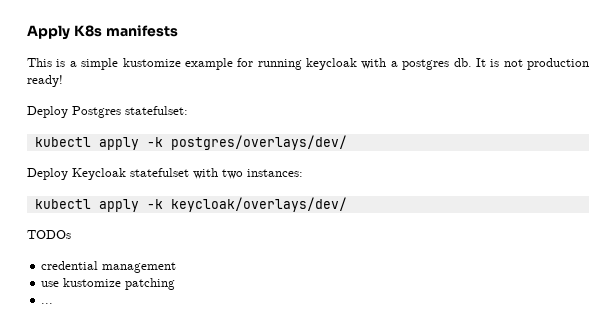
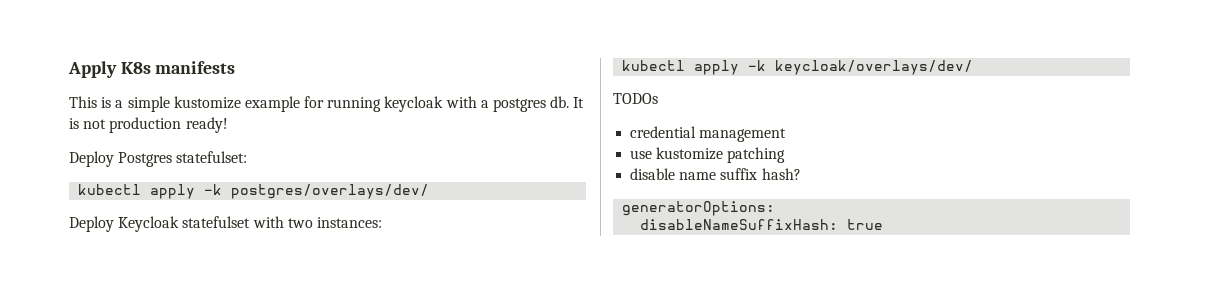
- ...
+ disable name suffix hash?
+ generatorOptions:
+ disableNameSuffixHash: true

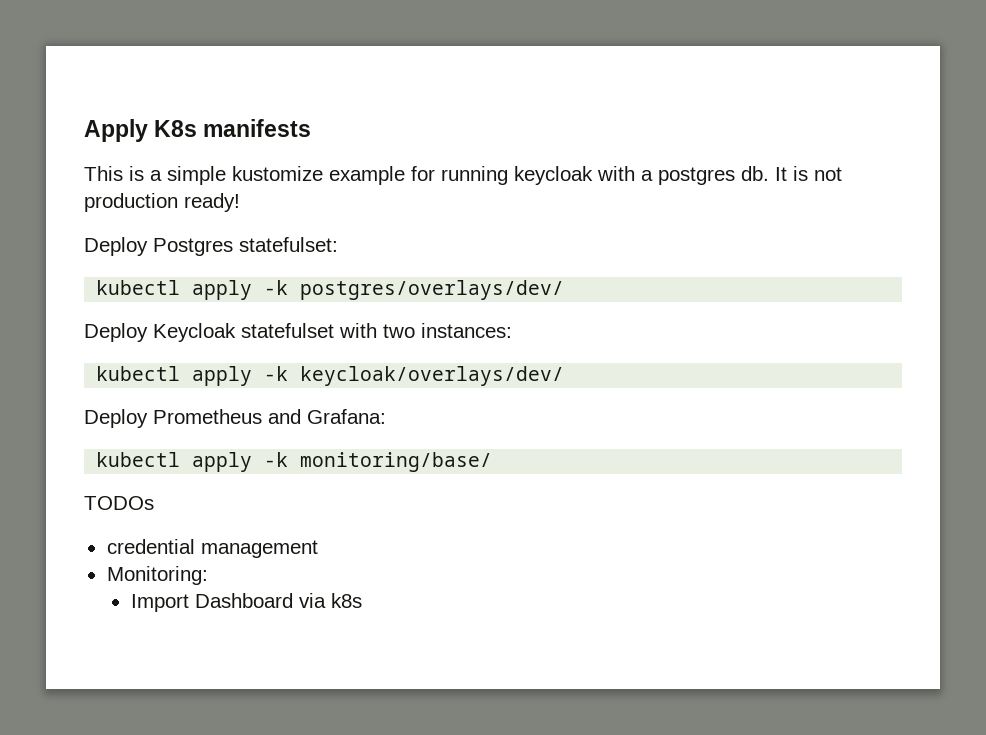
+ Deploy Prometheus and Grafana:
+ kubectl apply -k monitoring/base/
  TODOs
  credential management
- use kustomize patching
- disable name suffix hash?
- generatorOptions:
- disableNameSuffixHash: true
+ Monitoring:
+ Import Dashboard via k8s

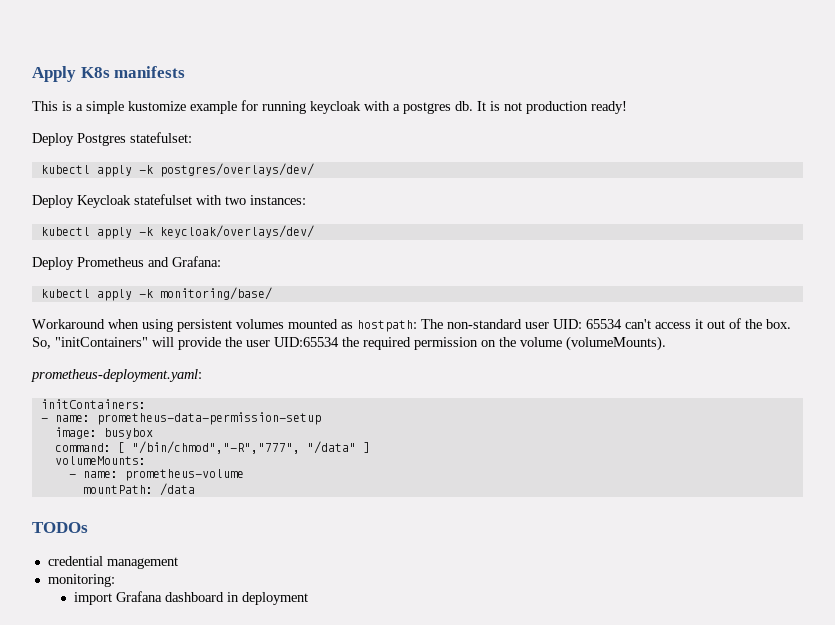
+ Workaround when using persistent volumes mounted as hostpath: The non-standard user UID: 65534 can't access it out of the box. So, "initContainers" will provide the user UID:65534 the required permission on the volume (volumeMounts).
+ prometheus-deployment.yaml:
+ initContainers:
+ - name: prometheus-data-permission-setup
+ image: busybox
+ command: [ "/bin/chmod","-R","777", "/data" ]
+ volumeMounts:
+ - name: prometheus-volume
+ mountPath: /data
  TODOs
  credential management
- Monitoring:
- Import Dashboard via k8s
+ monitoring:
+ import Grafana dashboard in deployment

